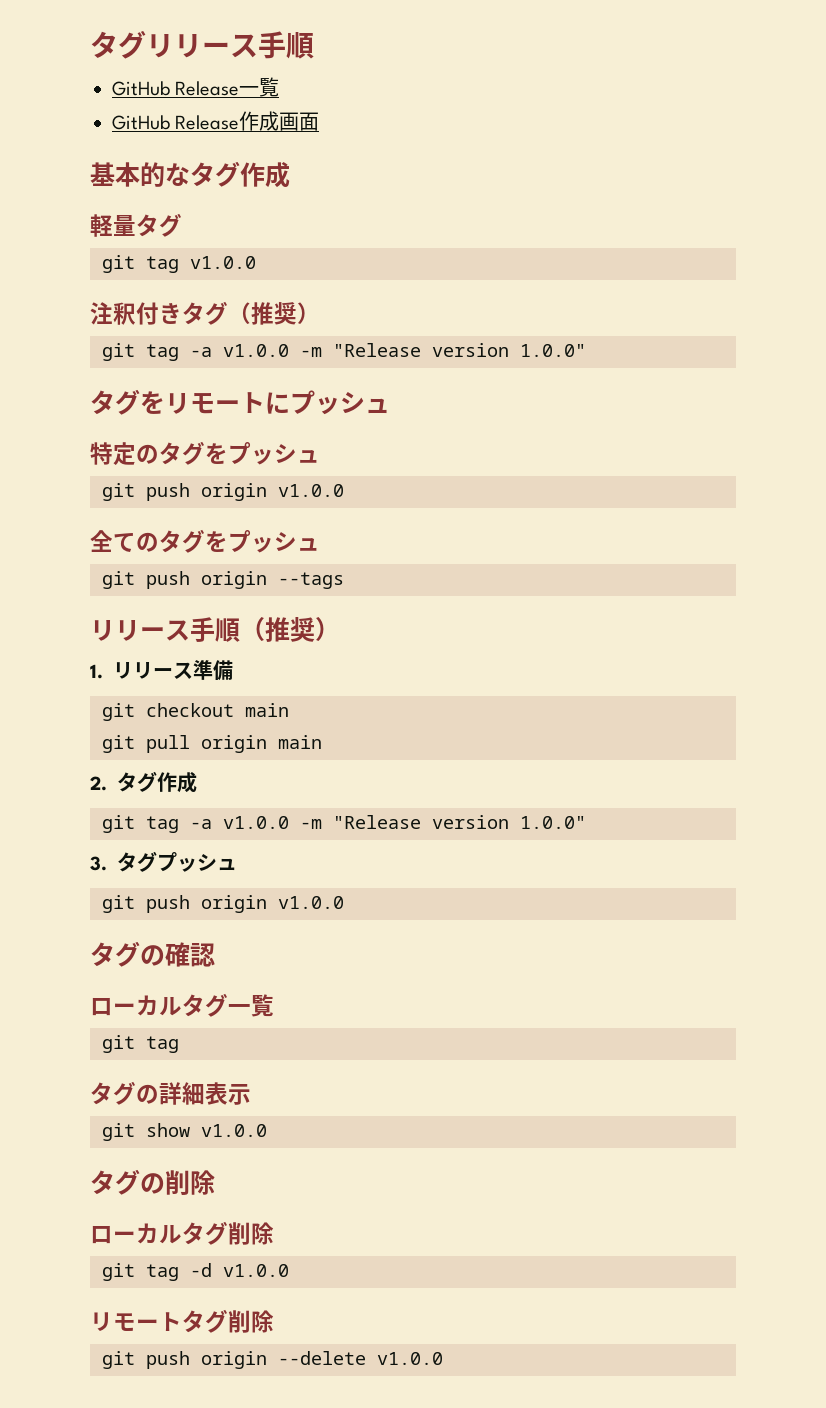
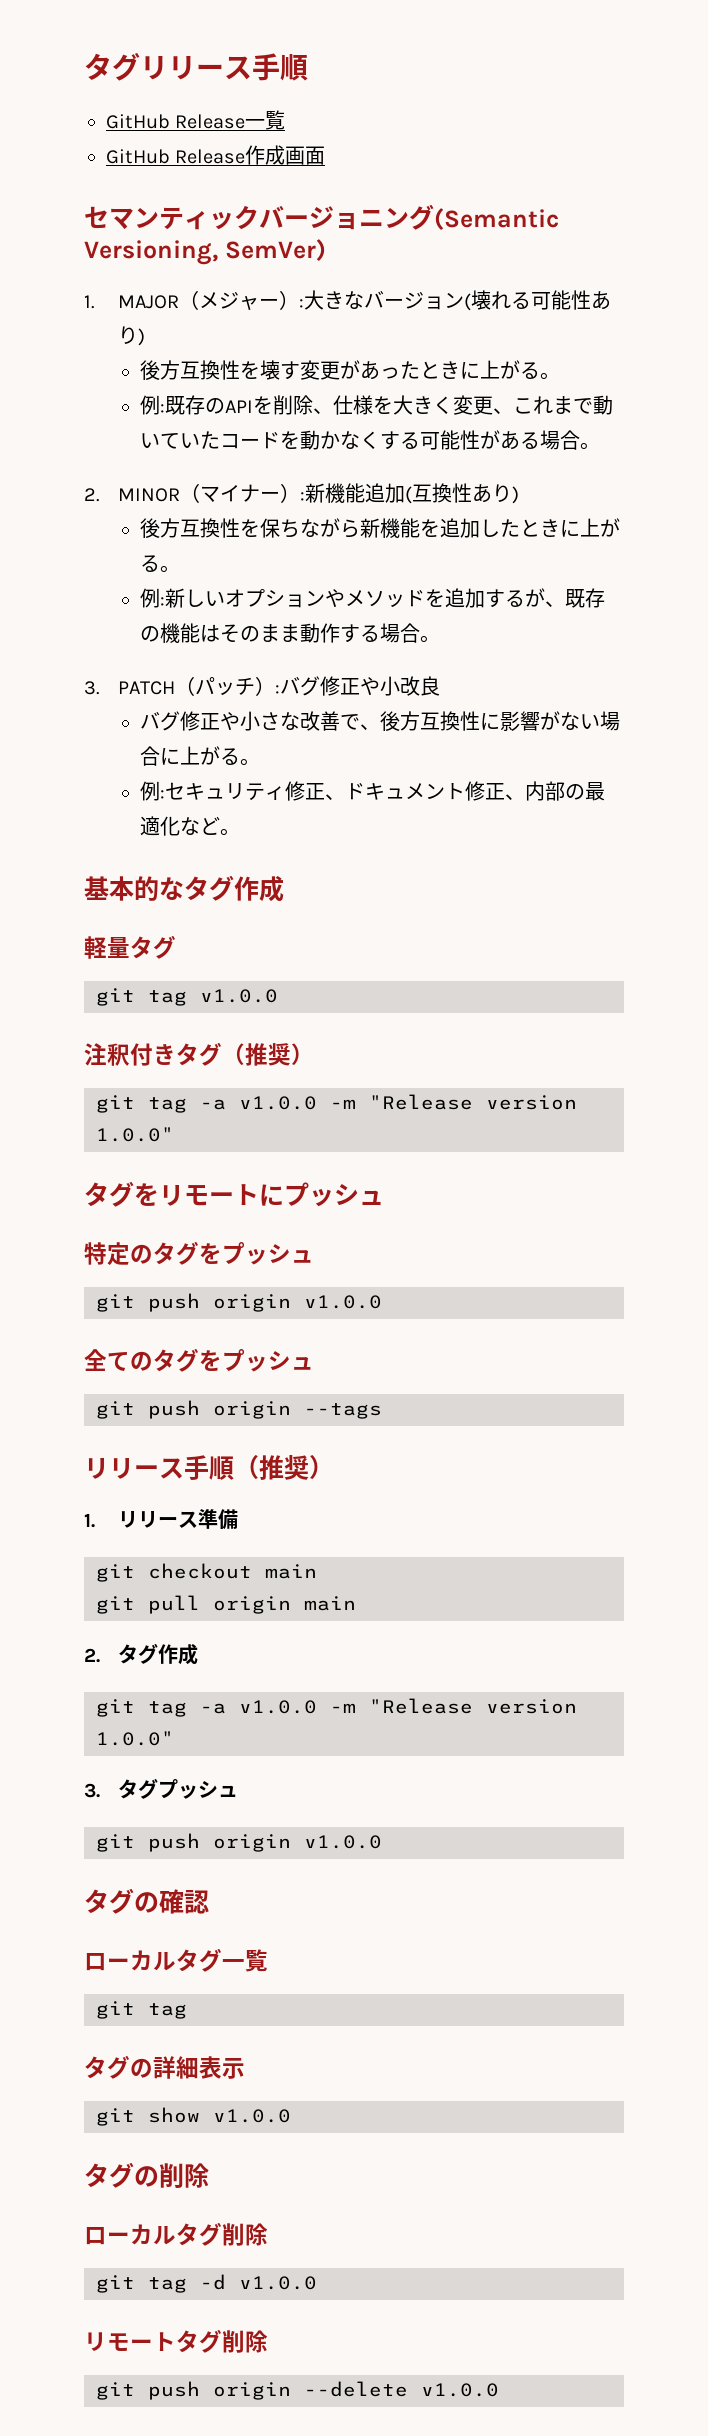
+ セマンティックバージョニング(Semantic Versioning, SemVer)
+ 1. MAJOR（メジャー）:大きなバージョン(壊れる可能性あり)
+ 後方互換性を壊す変更があったときに上がる。
+ 例:既存のAPIを削除、仕様を大きく変更、これまで動いていたコードを動かなくする可能性がある場合。
+ 2. MINOR（マイナー）:新機能追加(互換性あり)
+ 後方互換性を保ちながら新機能を追加したときに上がる。
+ 例:新しいオプションやメソッドを追加するが、既存の機能はそのまま動作する場合。
+ 3. PATCH（パッチ）:バグ修正や小改良
+ バグ修正や小さな改善で、後方互換性に影響がない場合に上がる。
+ 例:セキュリティ修正、ドキュメント修正、内部の最適化など。

